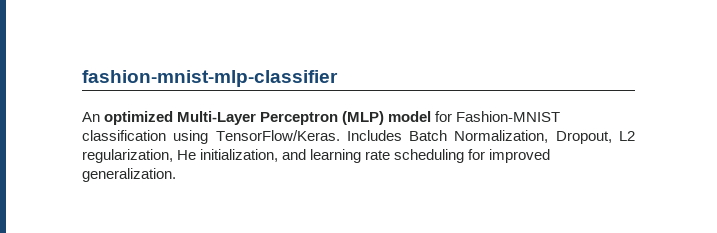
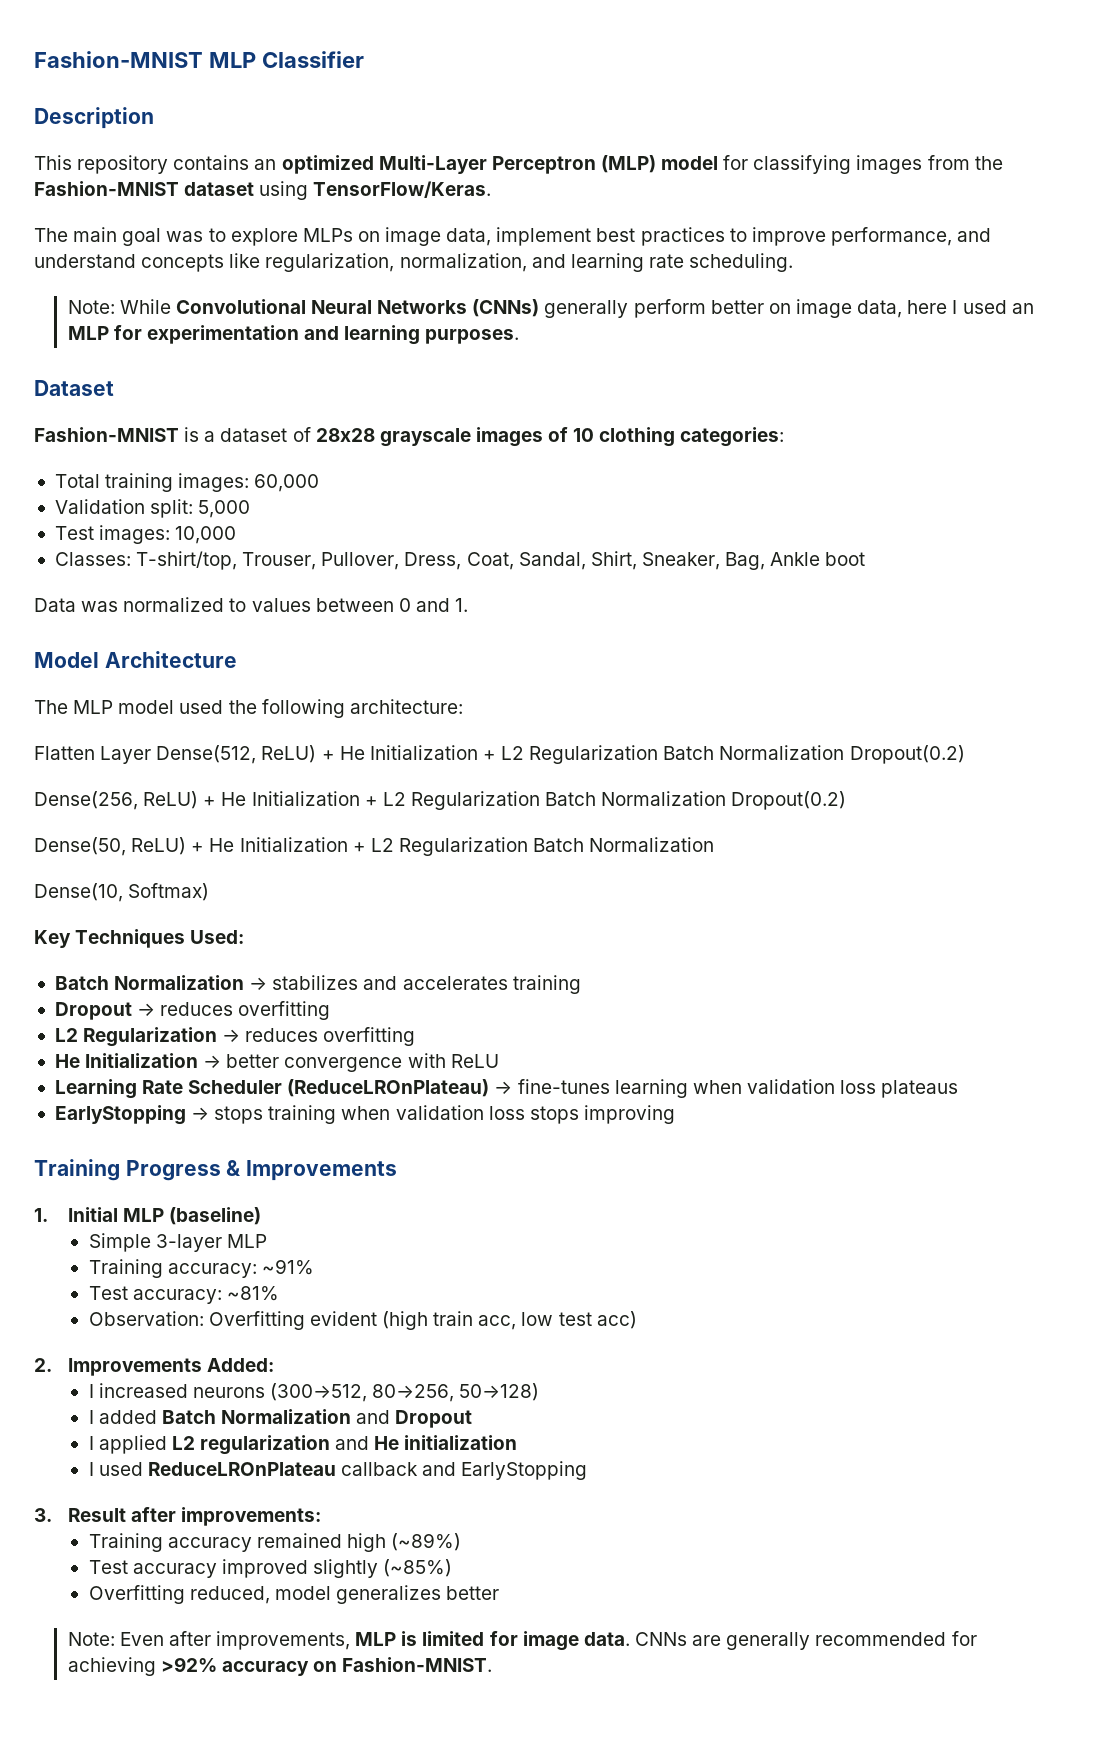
- fashion-mnist-mlp-classifier
- An optimized Multi-Layer Perceptron (MLP) model for Fashion-MNIST classification using TensorFlow/Keras. Includes Batch Normalization, Dropout, L2 regularization, He initialization, and learning rate scheduling for improved generalization.
+ Fashion-MNIST MLP Classifier
+ Description
+ This repository contains an optimized Multi-Layer Perceptron (MLP) model for classifying images from the Fashion-MNIST dataset using TensorFlow/Keras.
+ The main goal was to explore MLPs on image data, implement best practices to improve performance, and understand concepts like regularization, normalization, and learning rate scheduling.
+ Note: While Convolutional Neural Networks (CNNs) generally perform better on image data, here I used an MLP for experimentation and learning purposes.
+ Dataset
+ Fashion-MNIST is a dataset of 28x28 grayscale images of 10 clothing categories:
+ Total training images: 60,000
+ Validation split: 5,000
+ Test images: 10,000
+ Classes: T-shirt/top, Trouser, Pullover, Dress, Coat, Sandal, Shirt, Sneaker, Bag, Ankle boot
+ Data was normalized to values between 0 and 1.
+ Model Architecture
+ The MLP model used the following architecture:
+ Flatten Layer Dense(512, ReLU) + He Initialization + L2 Regularization Batch Normalization Dropout(0.2)
+ Dense(256, ReLU) + He Initialization + L2 Regularization Batch Normalization Dropout(0.2)
+ Dense(50, ReLU) + He Initialization + L2 Regularization Batch Normalization
+ Dense(10, Softmax)
+ Key Techniques Used:
+ Batch Normalization → stabilizes and accelerates training
+ Dropout → reduces overfitting
+ L2 Regularization → reduces overfitting
+ He Initialization → better convergence with ReLU
+ Learning Rate Scheduler (ReduceLROnPlateau) → fine-tunes learning when validation loss plateaus
+ EarlyStopping → stops training when validation loss stops improving
+ Training Progress & Improvements
+ 1. Initial MLP (baseline)
+ Simple 3-layer MLP
+ Training accuracy: ~91%
+ Test accuracy: ~81%
+ Observation: Overfitting evident (high train acc, low test acc)
+ 2. Improvements Added:
+ I increased neurons (300→512, 80→256, 50→128)
+ I added Batch Normalization and Dropout
+ I applied L2 regularization and He initialization
+ I used ReduceLROnPlateau callback and EarlyStopping
+ 3. Result after improvements:
+ Training accuracy remained high (~89%)
+ Test accuracy improved slightly (~85%)
+ Overfitting reduced, model generalizes better
+ Note: Even after improvements, MLP is limited for image data. CNNs are generally recommended for achieving >92% accuracy on Fashion-MNIST.

